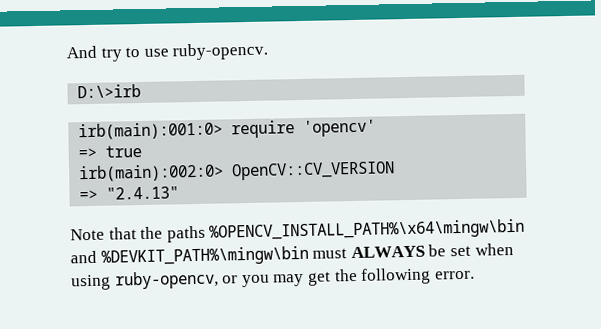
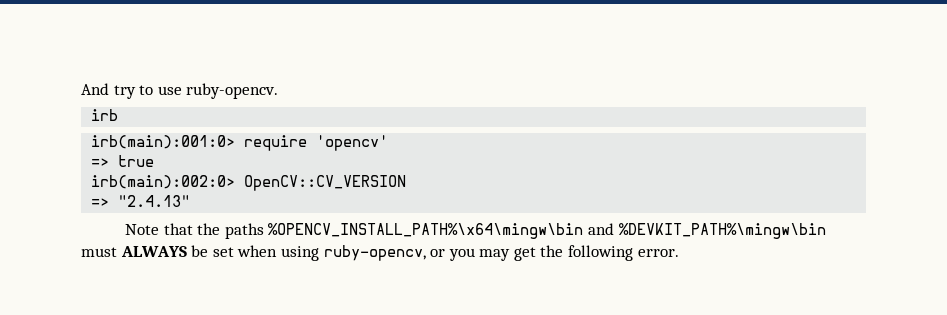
- D:\>irb
+ irb

